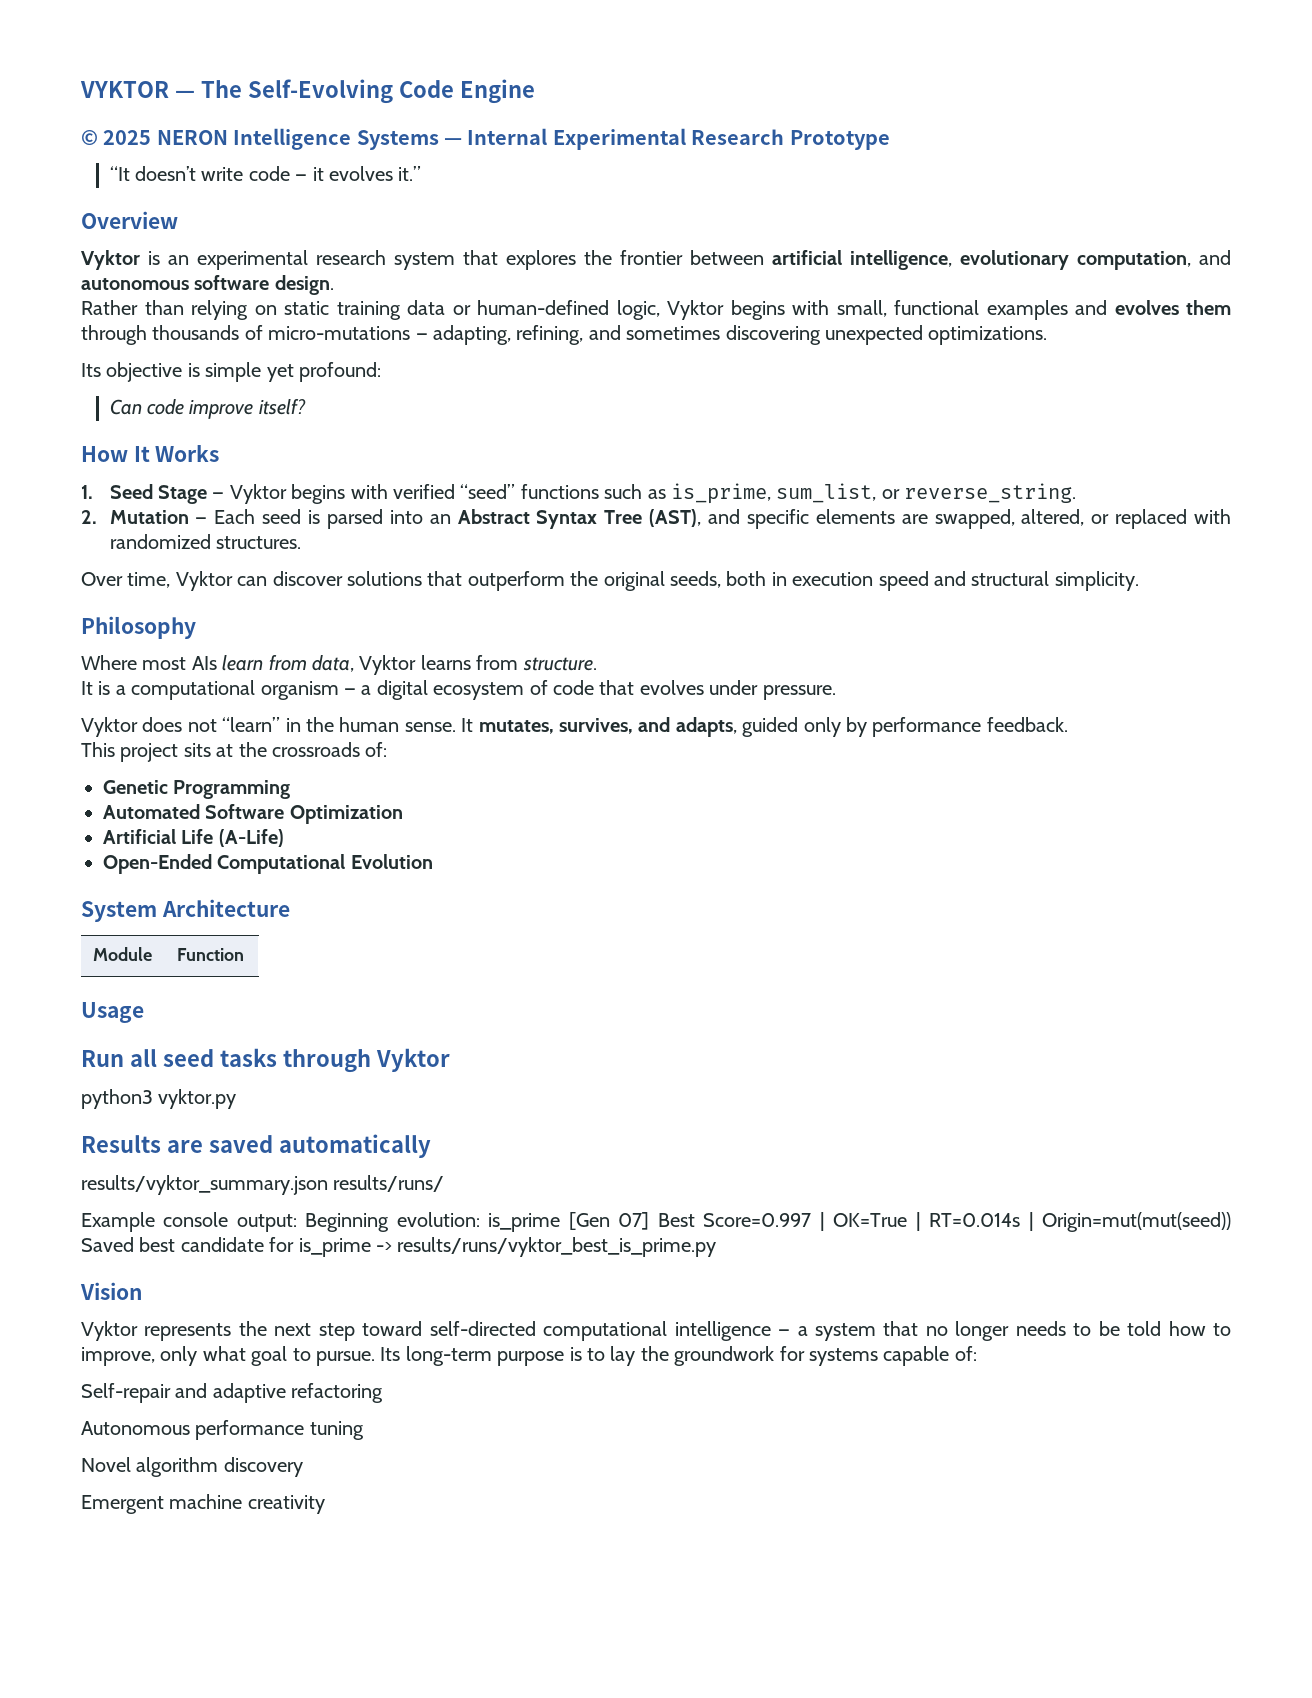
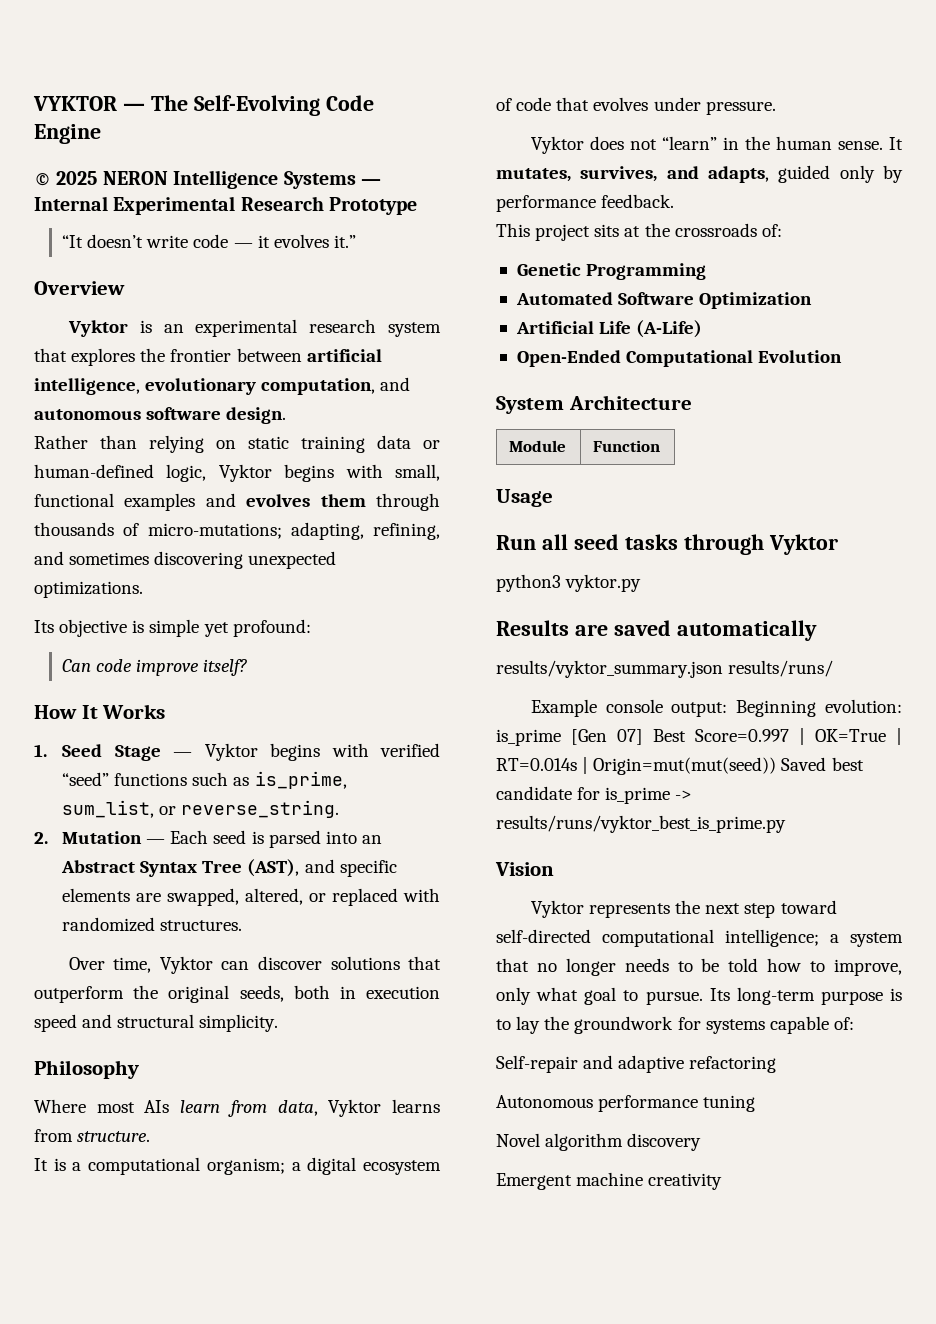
- Rather than relying on static training data or human-defined logic, Vyktor begins with small, functional examples and evolves them through thousands of micro-mutations — adapting, refining, and sometimes discovering unexpected optimizations.
+ Rather than relying on static training data or human-defined logic, Vyktor begins with small, functional examples and evolves them through thousands of micro-mutations; adapting, refining, and sometimes discovering unexpected optimizations.
- It is a computational organism — a digital ecosystem of code that evolves under pressure.
+ It is a computational organism; a digital ecosystem of code that evolves under pressure.
- Vyktor represents the next step toward self-directed computational intelligence — a system that no longer needs to be told how to improve, only what goal to pursue.
+ Vyktor represents the next step toward self-directed computational intelligence; a system that no longer needs to be told how to improve, only what goal to pursue.

